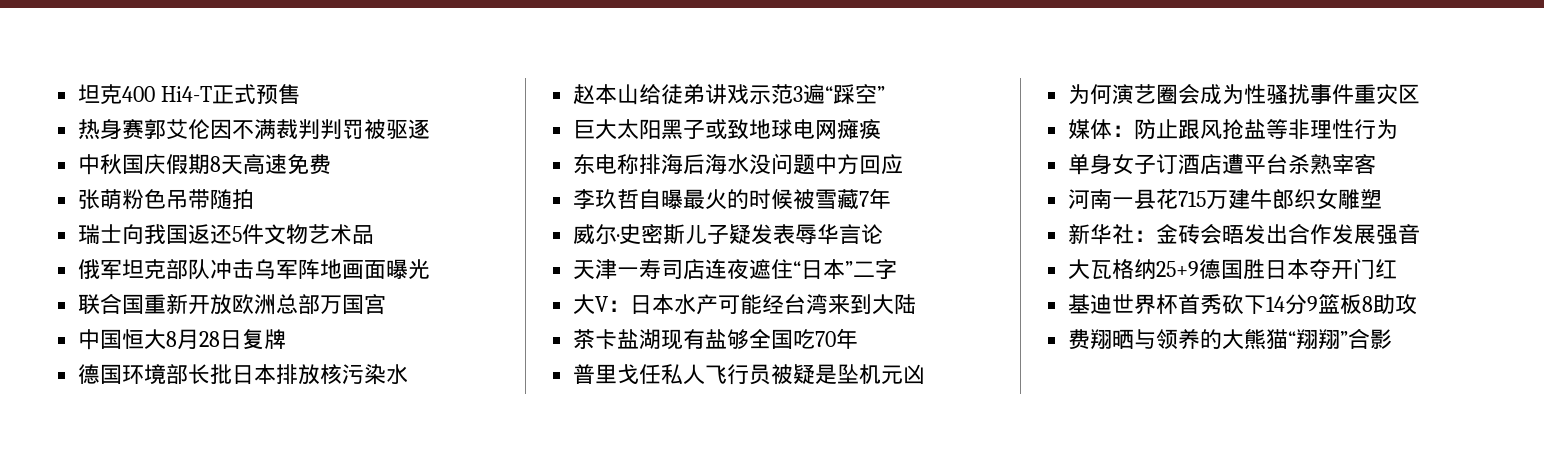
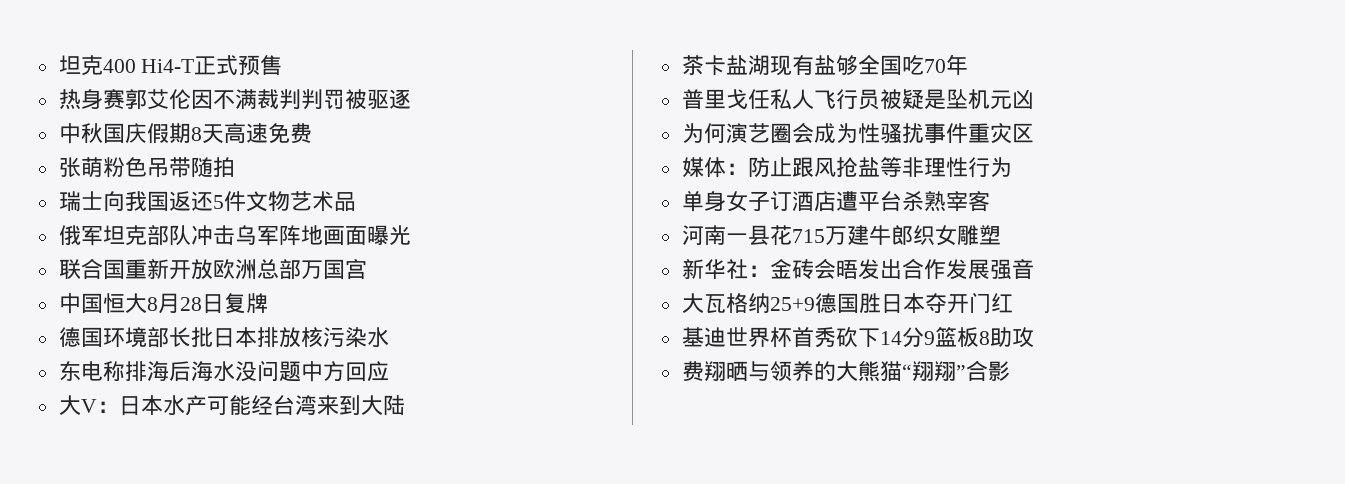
- 赵本山给徒弟讲戏示范3遍“踩空”
- 巨大太阳黑子或致地球电网瘫痪
- 李玖哲自曝最火的时候被雪藏7年
- 威尔·史密斯儿子疑发表辱华言论
- 天津一寿司店连夜遮住“日本”二字

